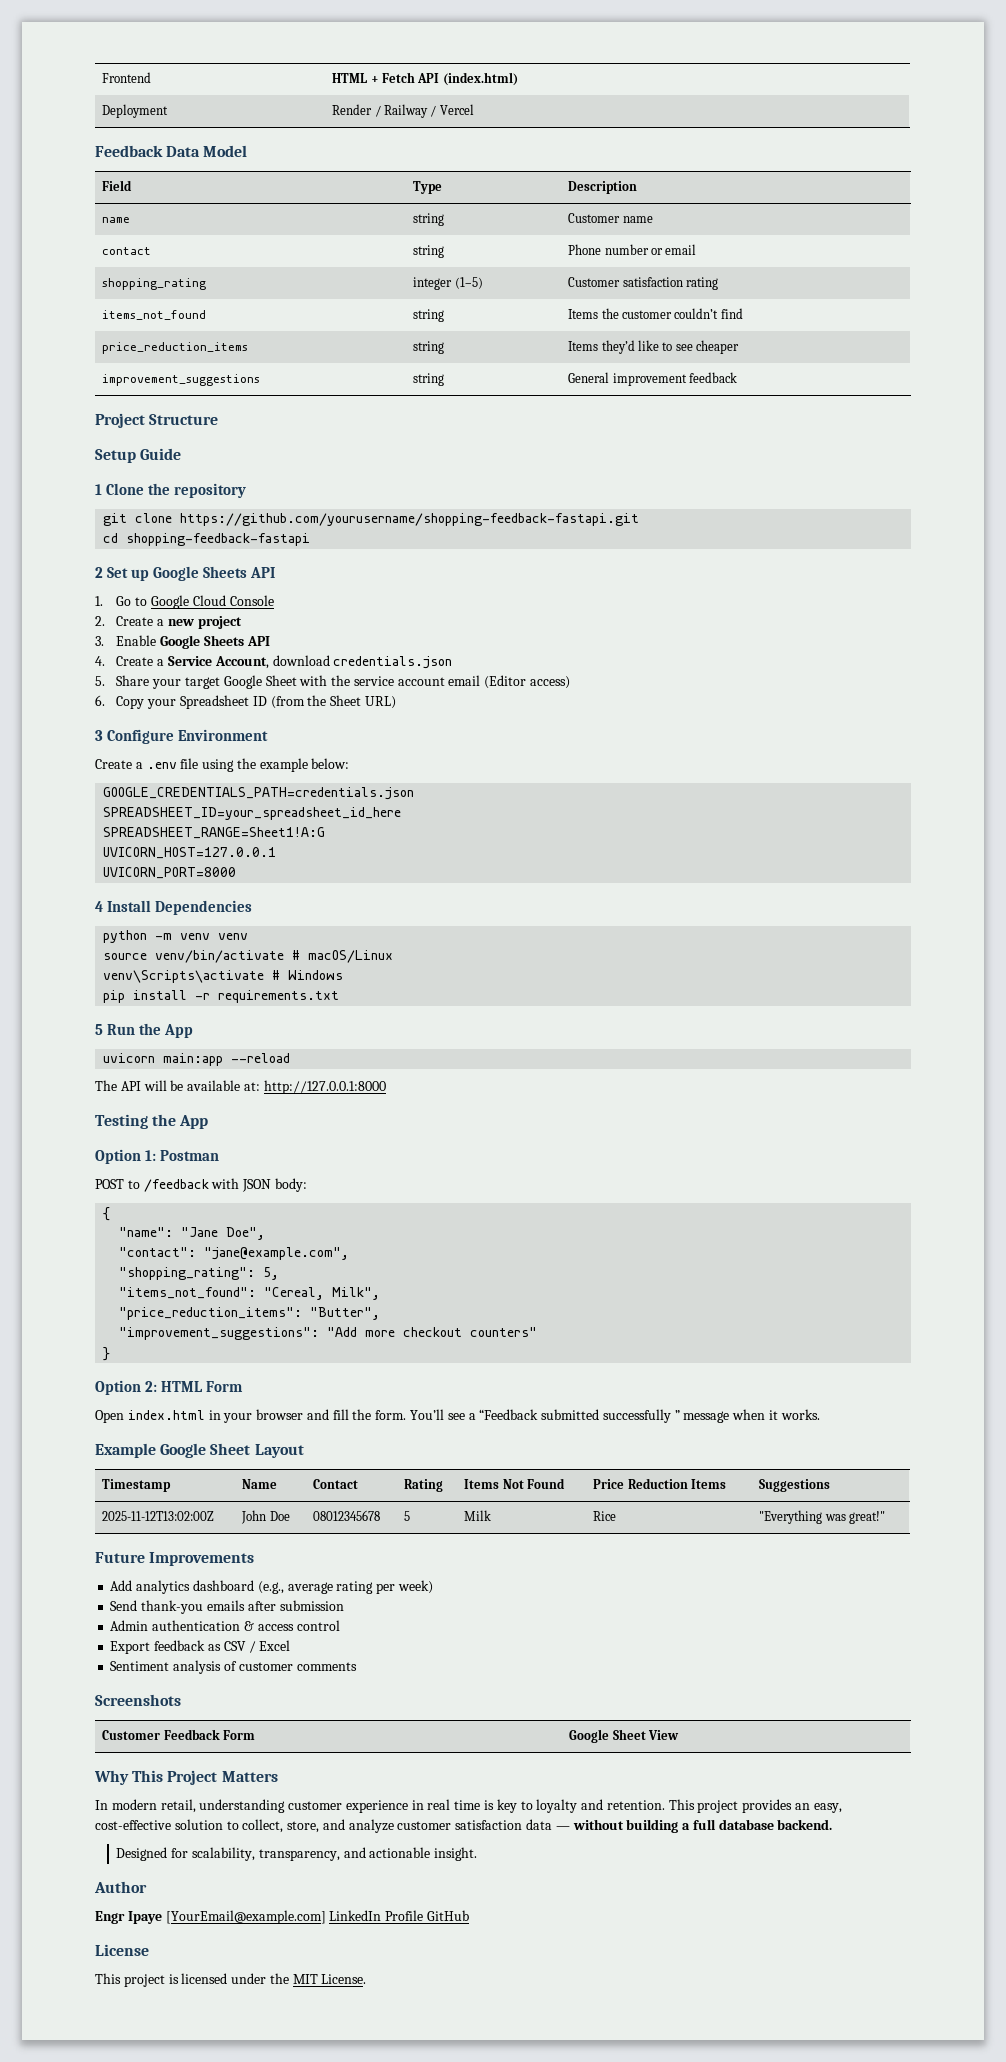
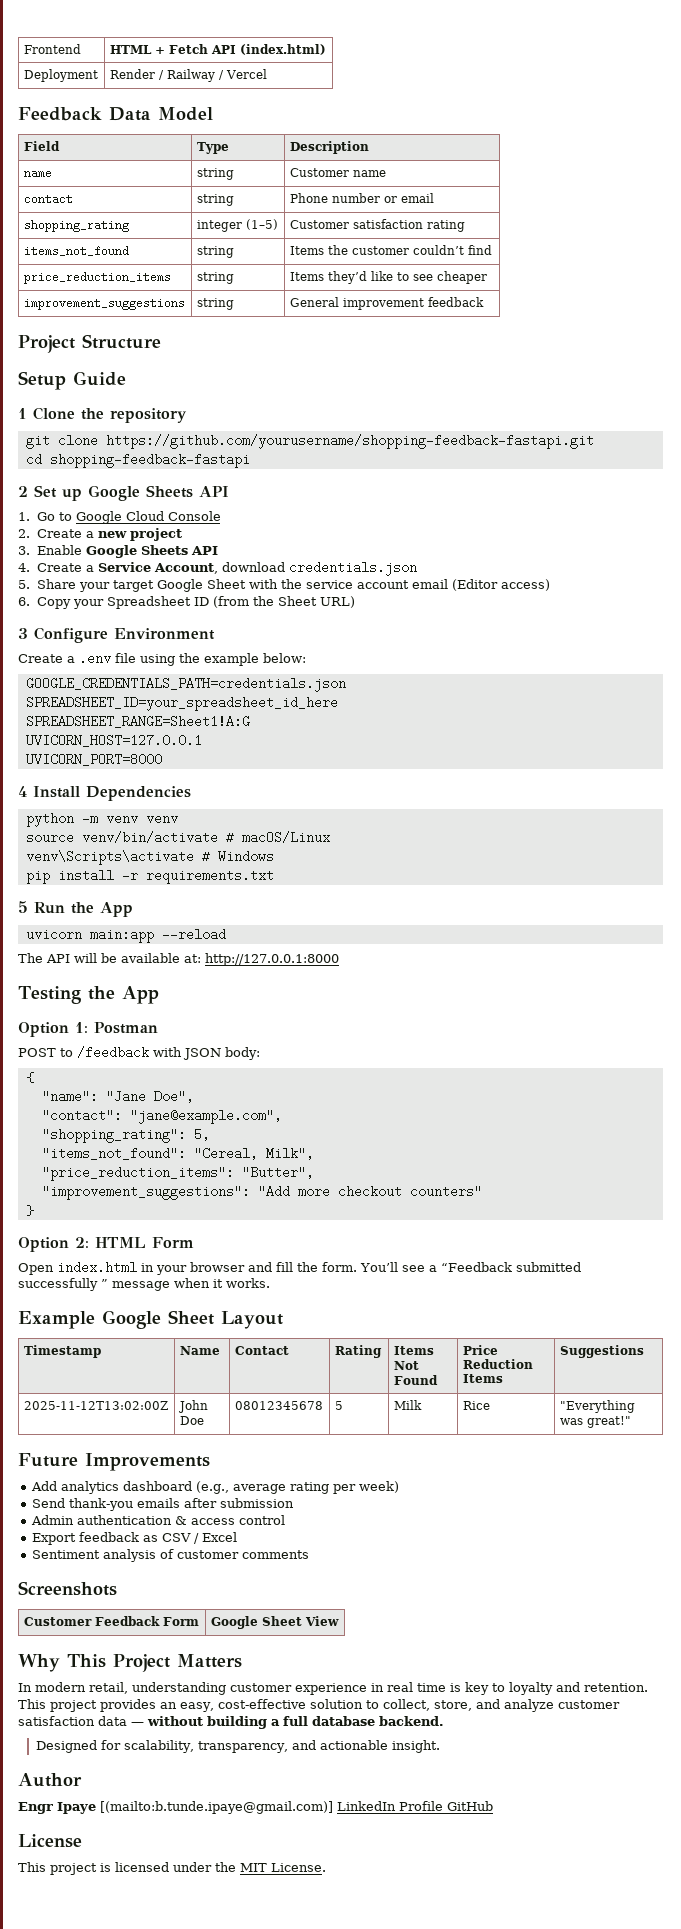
- Engr Ipaye [YourEmail@example.com] LinkedIn Profile GitHub
+ Engr Ipaye [(mailto:b.tunde.ipaye@gmail.com)] LinkedIn Profile GitHub

